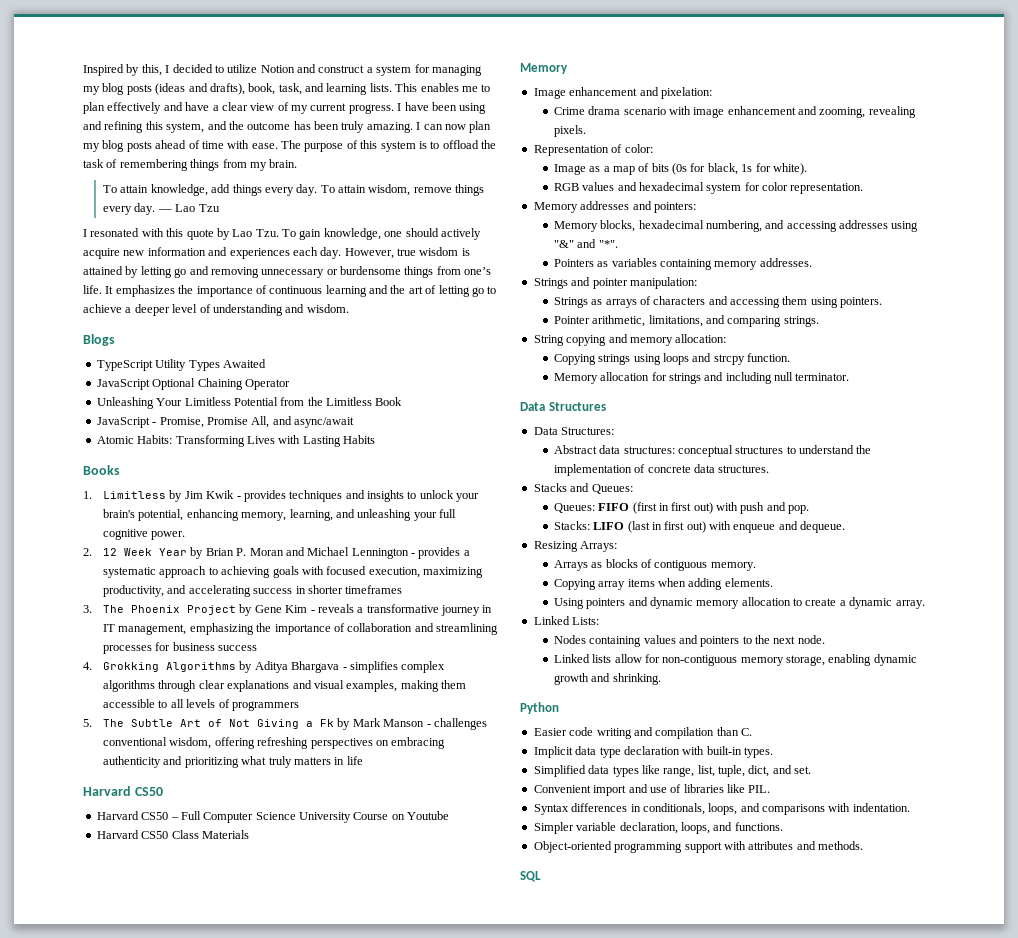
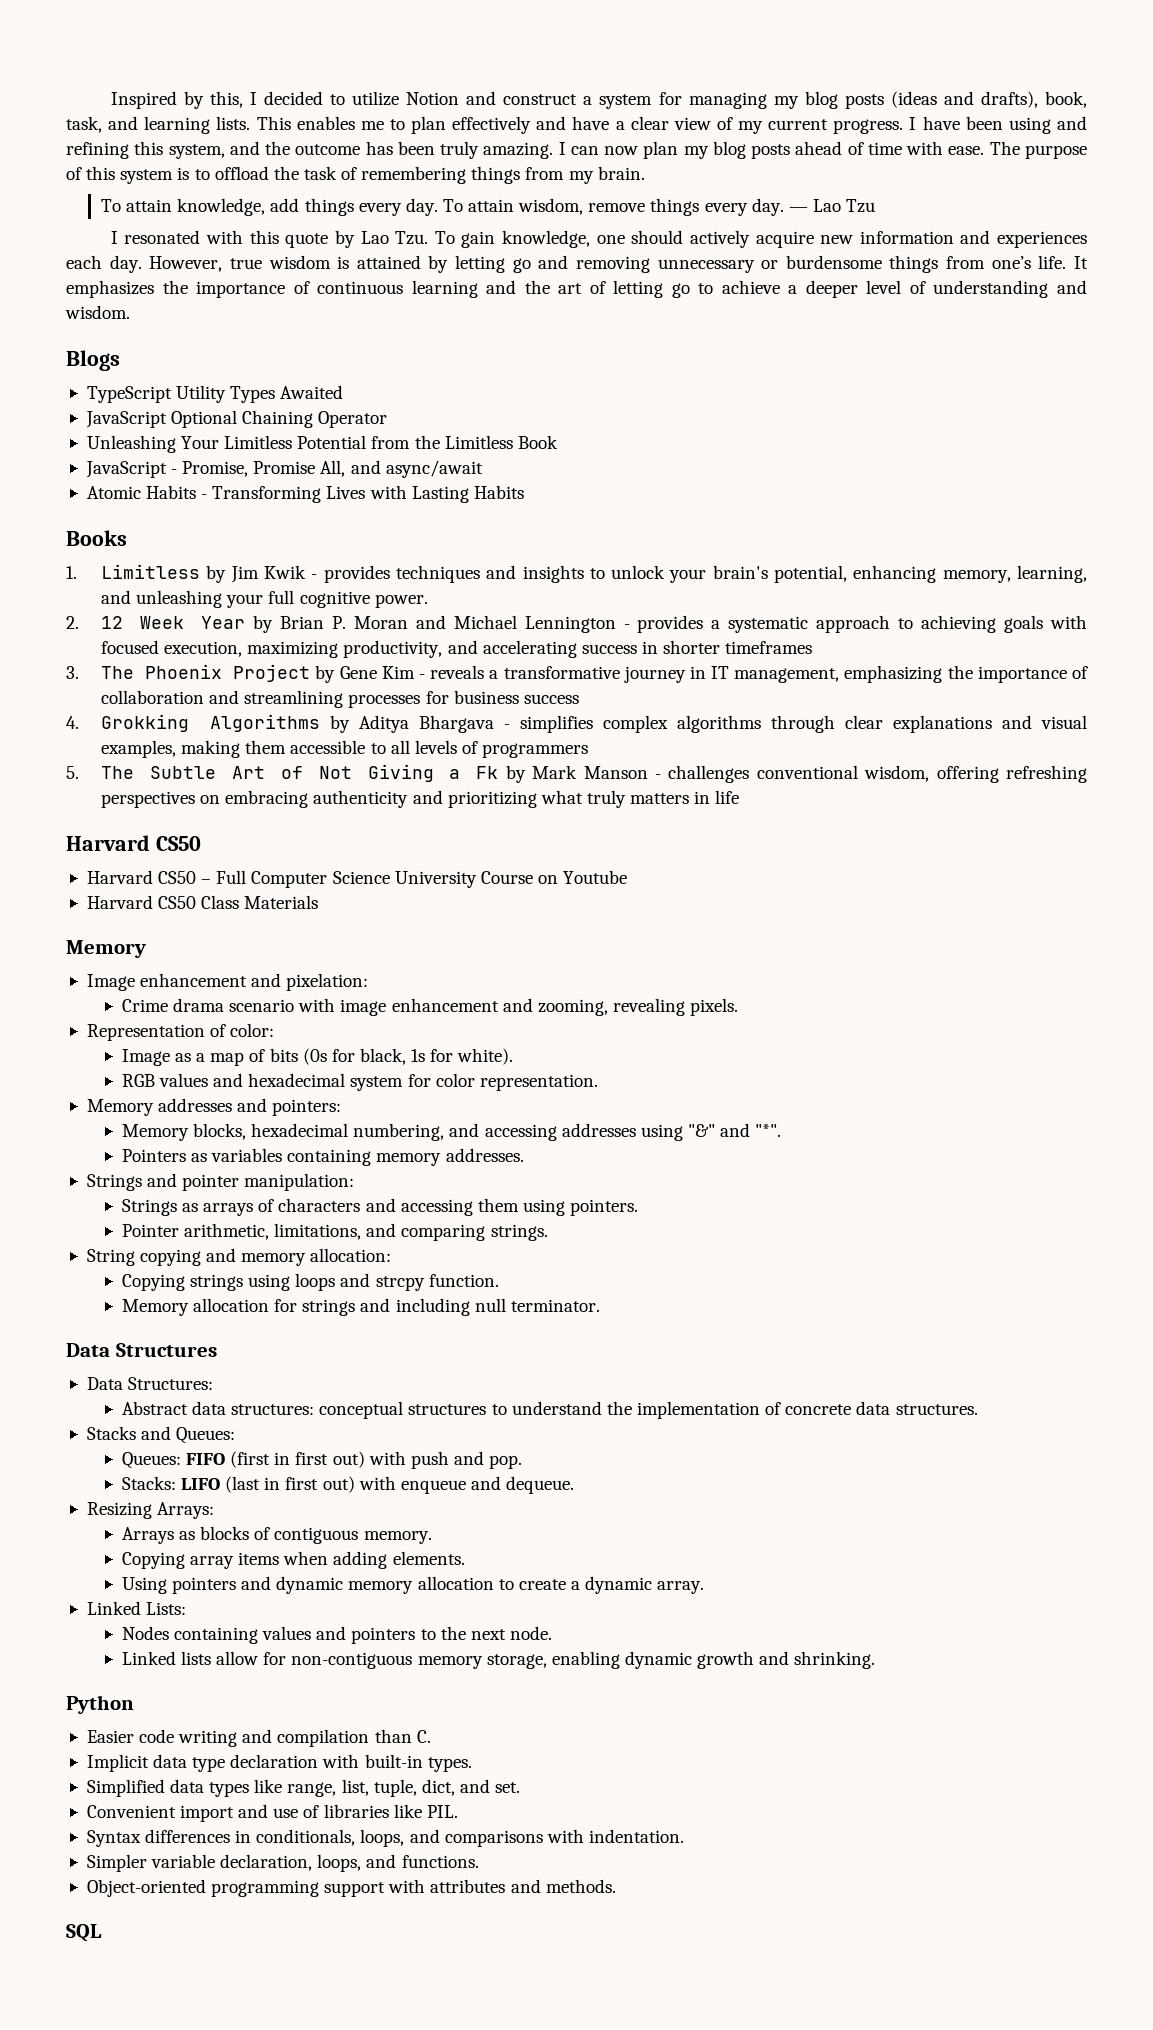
- Atomic Habits: Transforming Lives with Lasting Habits
+ Atomic Habits - Transforming Lives with Lasting Habits

